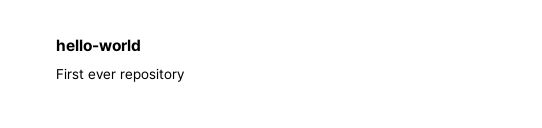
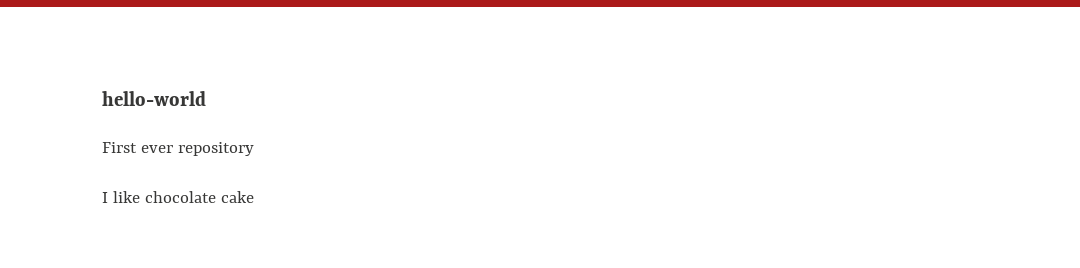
+ I like chocolate cake

